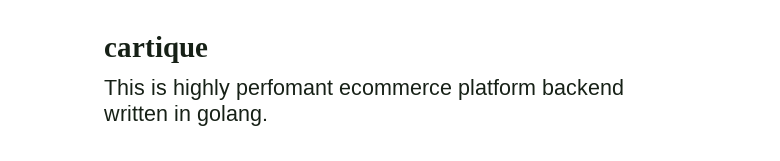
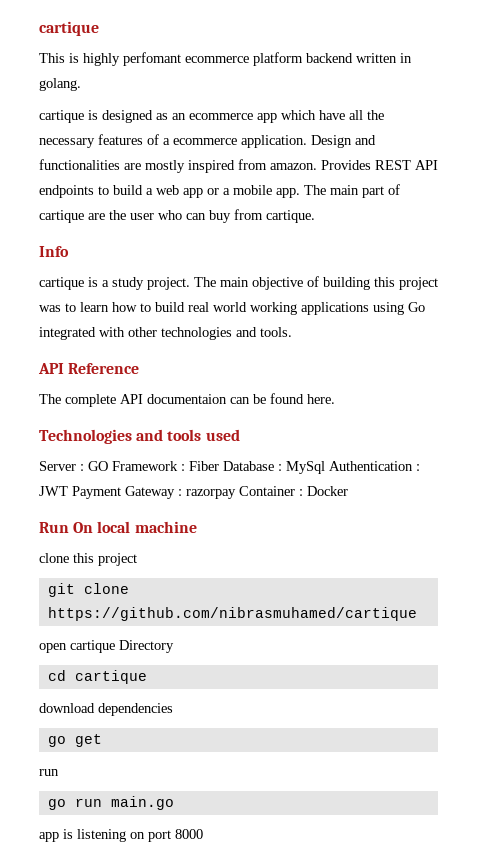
+ cartique is designed as an ecommerce app which have all the necessary features of a ecommerce application. Design and functionalities are mostly inspired from amazon. Provides REST API endpoints to build a web app or a mobile app. The main part of cartique are the user who can buy from cartique.
+ Info
+ cartique is a study project. The main objective of building this project was to learn how to build real world working applications using Go integrated with other technologies and tools.
+ API Reference
+ The complete API documentaion can be found here.
+ Technologies and tools used
+ Server : GO Framework : Fiber Database : MySql Authentication : JWT Payment Gateway : razorpay Container : Docker
+ Run On local machine
+ clone this project
+ git clone https://github.com/nibrasmuhamed/cartique
+ open cartique Directory
+ cd cartique
+ download dependencies
+ go get
+ run
+ go run main.go
+ app is listening on port 8000

